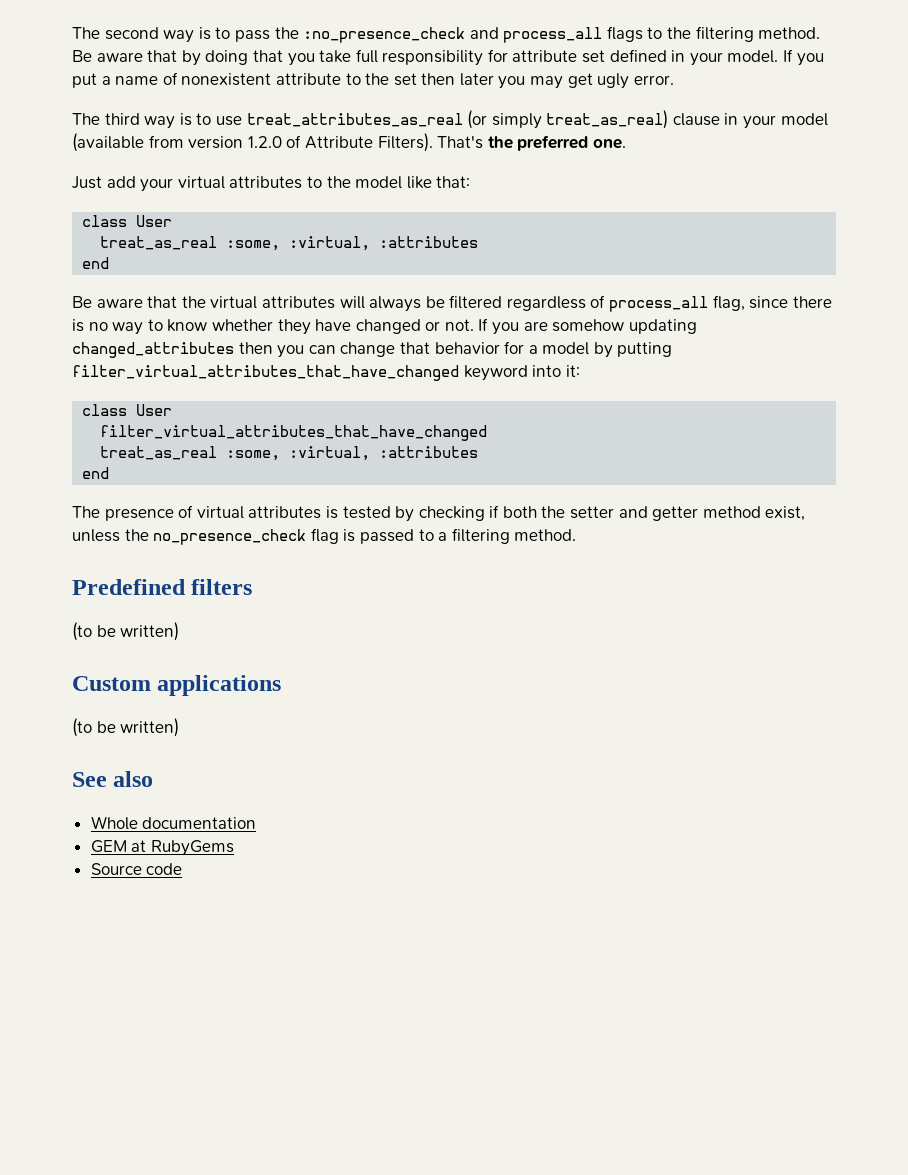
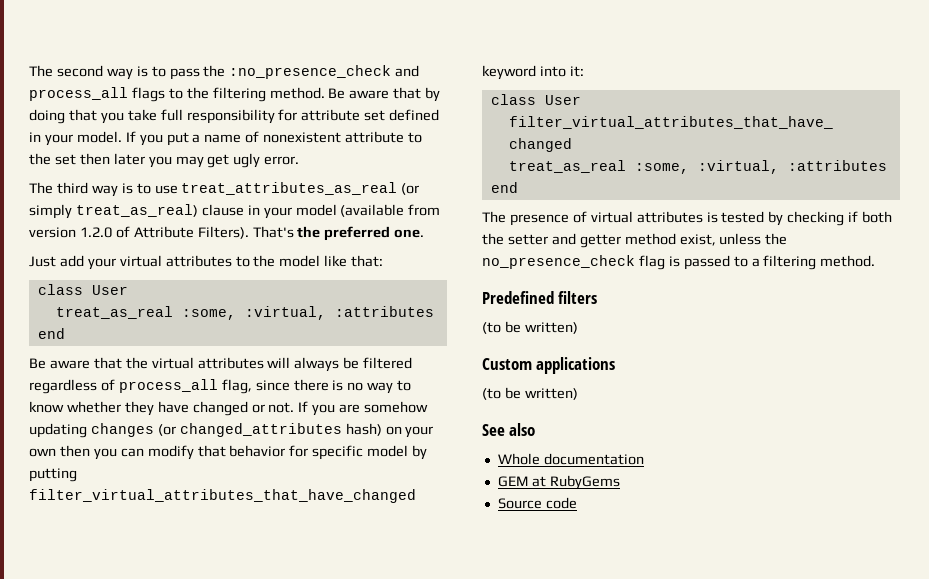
- If you are somehow updating changed_attributes then you can change that behavior for a model by putting filter_virtual_attributes_that_have_changed keyword into it:
+ If you are somehow updating changes (or changed_attributes hash) on your own then you can modify that behavior for specific model by putting filter_virtual_attributes_that_have_changed keyword into it:

